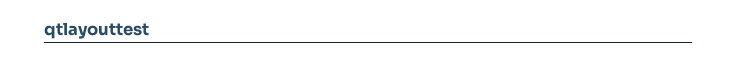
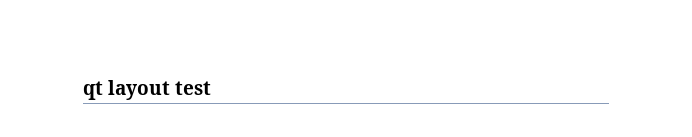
- qtlayouttest
+ qt layout test

